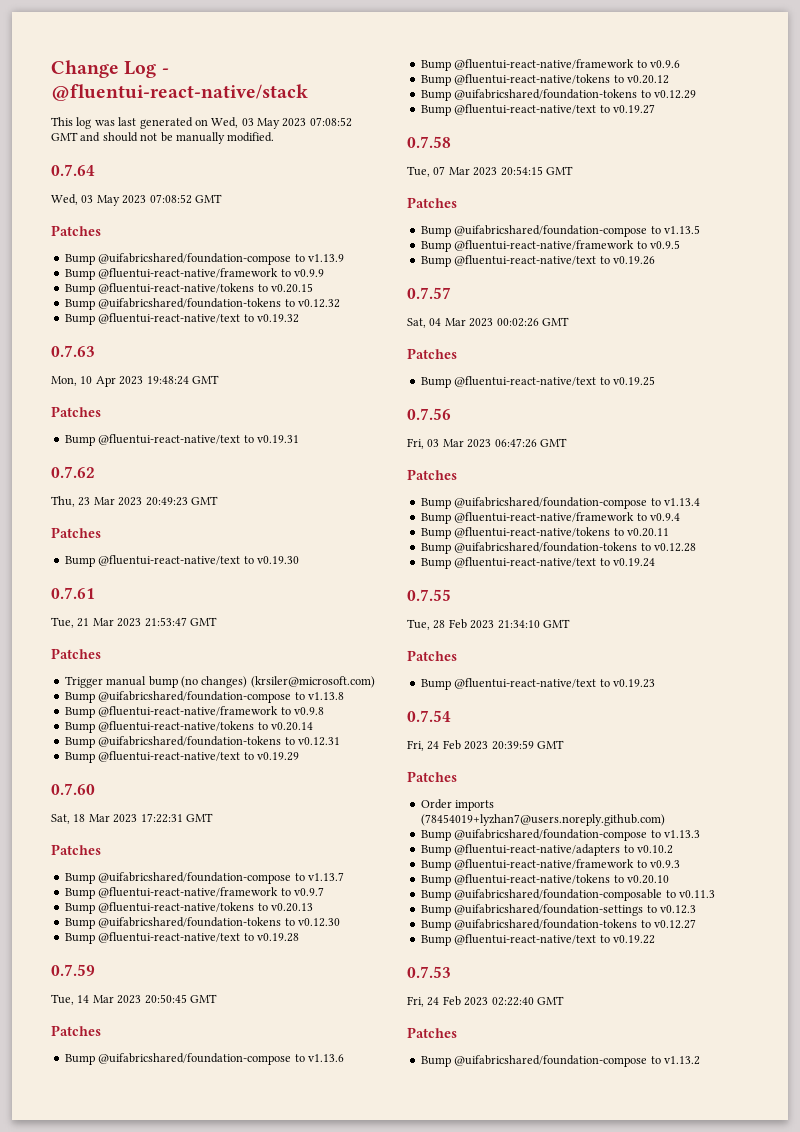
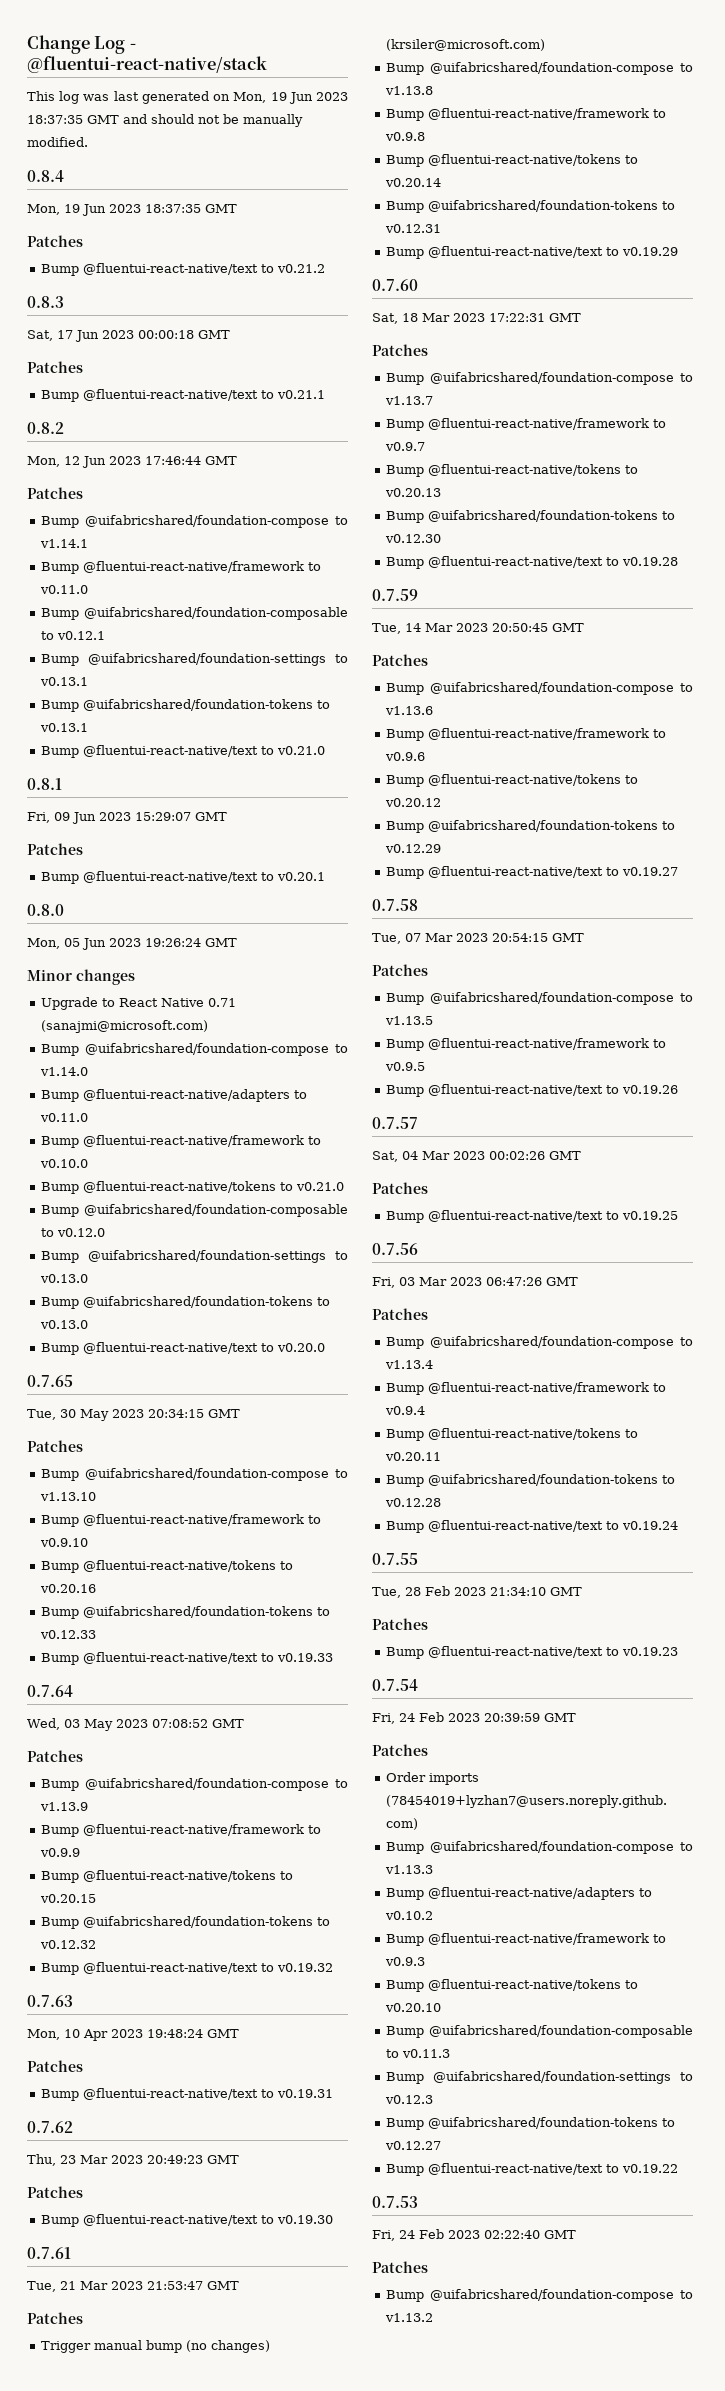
- This log was last generated on Wed, 03 May 2023 07:08:52 GMT and should not be manually modified.
+ This log was last generated on Mon, 19 Jun 2023 18:37:35 GMT and should not be manually modified.
+ 0.8.4
+ Mon, 19 Jun 2023 18:37:35 GMT
+ Patches
+ Bump @fluentui-react-native/text to v0.21.2
+ 0.8.3
+ Sat, 17 Jun 2023 00:00:18 GMT
+ Patches
+ Bump @fluentui-react-native/text to v0.21.1
+ 0.8.2
+ Mon, 12 Jun 2023 17:46:44 GMT
+ Patches
+ Bump @uifabricshared/foundation-compose to v1.14.1
+ Bump @fluentui-react-native/framework to v0.11.0
+ Bump @uifabricshared/foundation-composable to v0.12.1
+ Bump @uifabricshared/foundation-settings to v0.13.1
+ Bump @uifabricshared/foundation-tokens to v0.13.1
+ Bump @fluentui-react-native/text to v0.21.0
+ 0.8.1
+ Fri, 09 Jun 2023 15:29:07 GMT
+ Patches
+ Bump @fluentui-react-native/text to v0.20.1
+ 0.8.0
+ Mon, 05 Jun 2023 19:26:24 GMT
+ Minor changes
+ Upgrade to React Native 0.71 (sanajmi@microsoft.com)
+ Bump @uifabricshared/foundation-compose to v1.14.0
+ Bump @fluentui-react-native/adapters to v0.11.0
+ Bump @fluentui-react-native/framework to v0.10.0
+ Bump @fluentui-react-native/tokens to v0.21.0
+ Bump @uifabricshared/foundation-composable to v0.12.0
+ Bump @uifabricshared/foundation-settings to v0.13.0
+ Bump @uifabricshared/foundation-tokens to v0.13.0
+ Bump @fluentui-react-native/text to v0.20.0
+ 0.7.65
+ Tue, 30 May 2023 20:34:15 GMT
+ Patches
+ Bump @uifabricshared/foundation-compose to v1.13.10
+ Bump @fluentui-react-native/framework to v0.9.10
+ Bump @fluentui-react-native/tokens to v0.20.16
+ Bump @uifabricshared/foundation-tokens to v0.12.33
+ Bump @fluentui-react-native/text to v0.19.33

